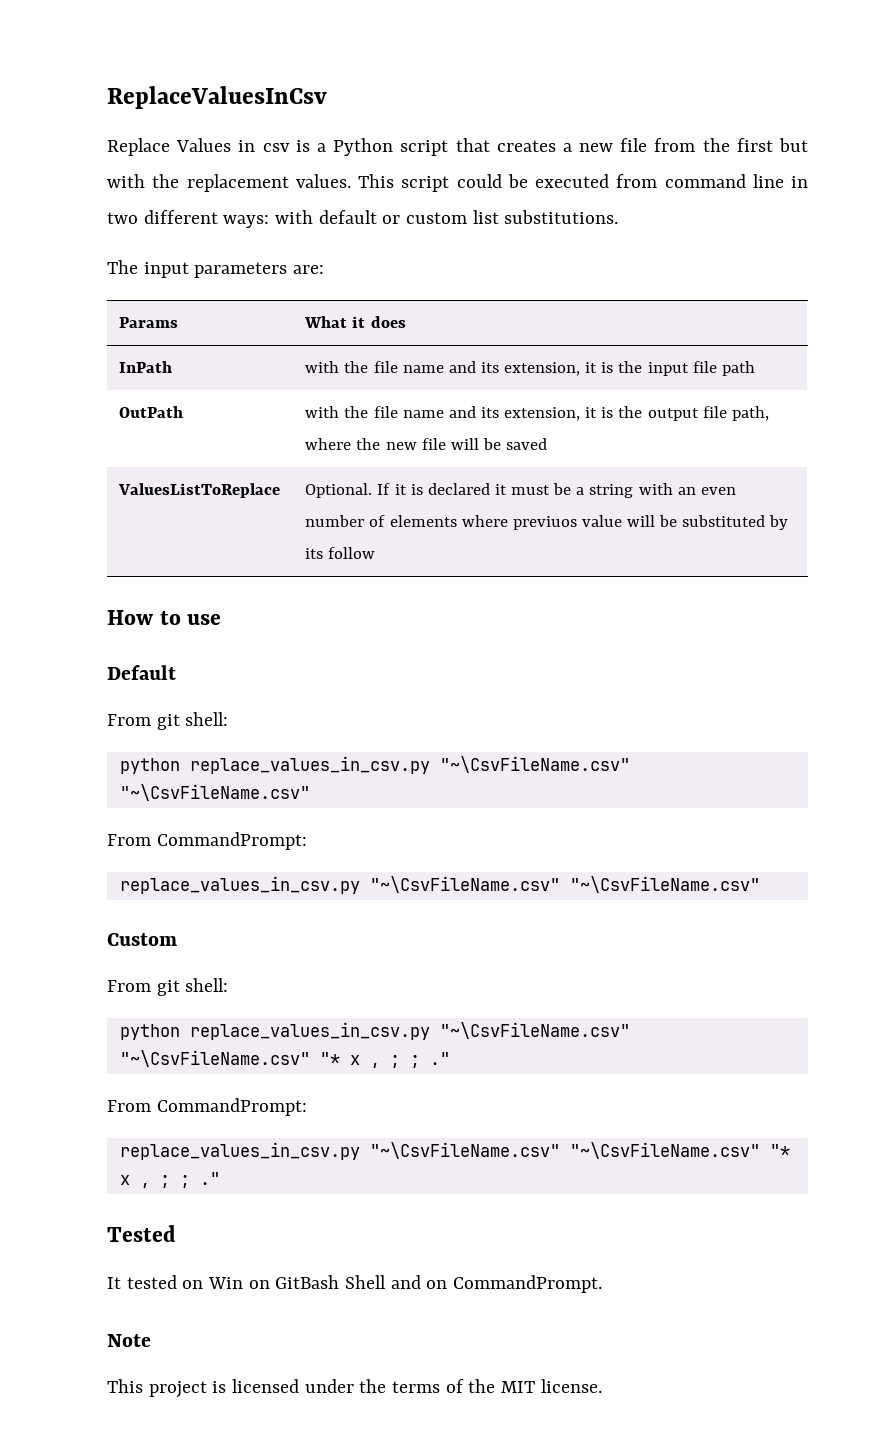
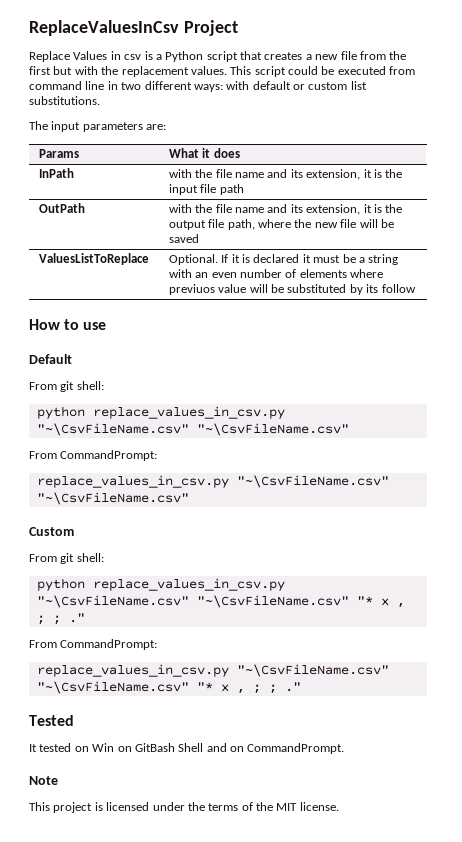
- ReplaceValuesInCsv
+ ReplaceValuesInCsv Project

